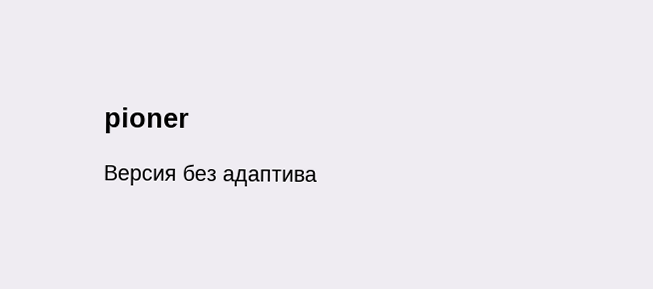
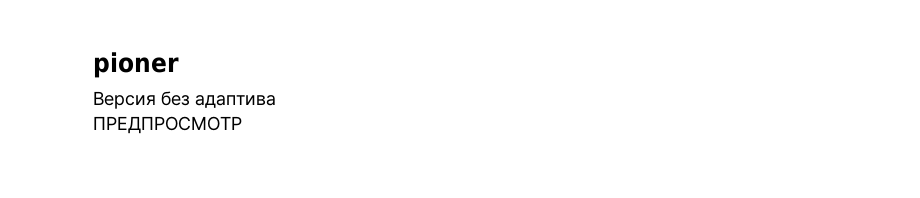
+ ПРЕДПРОСМОТР

